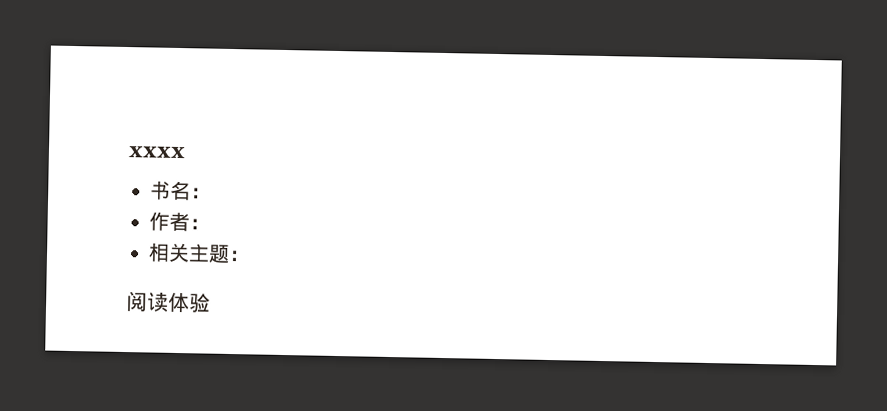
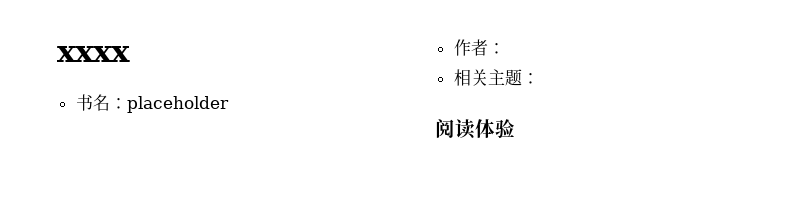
- 书名：
+ 书名：placeholder

